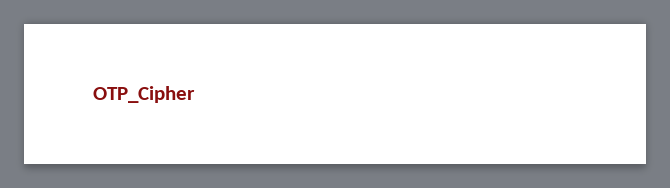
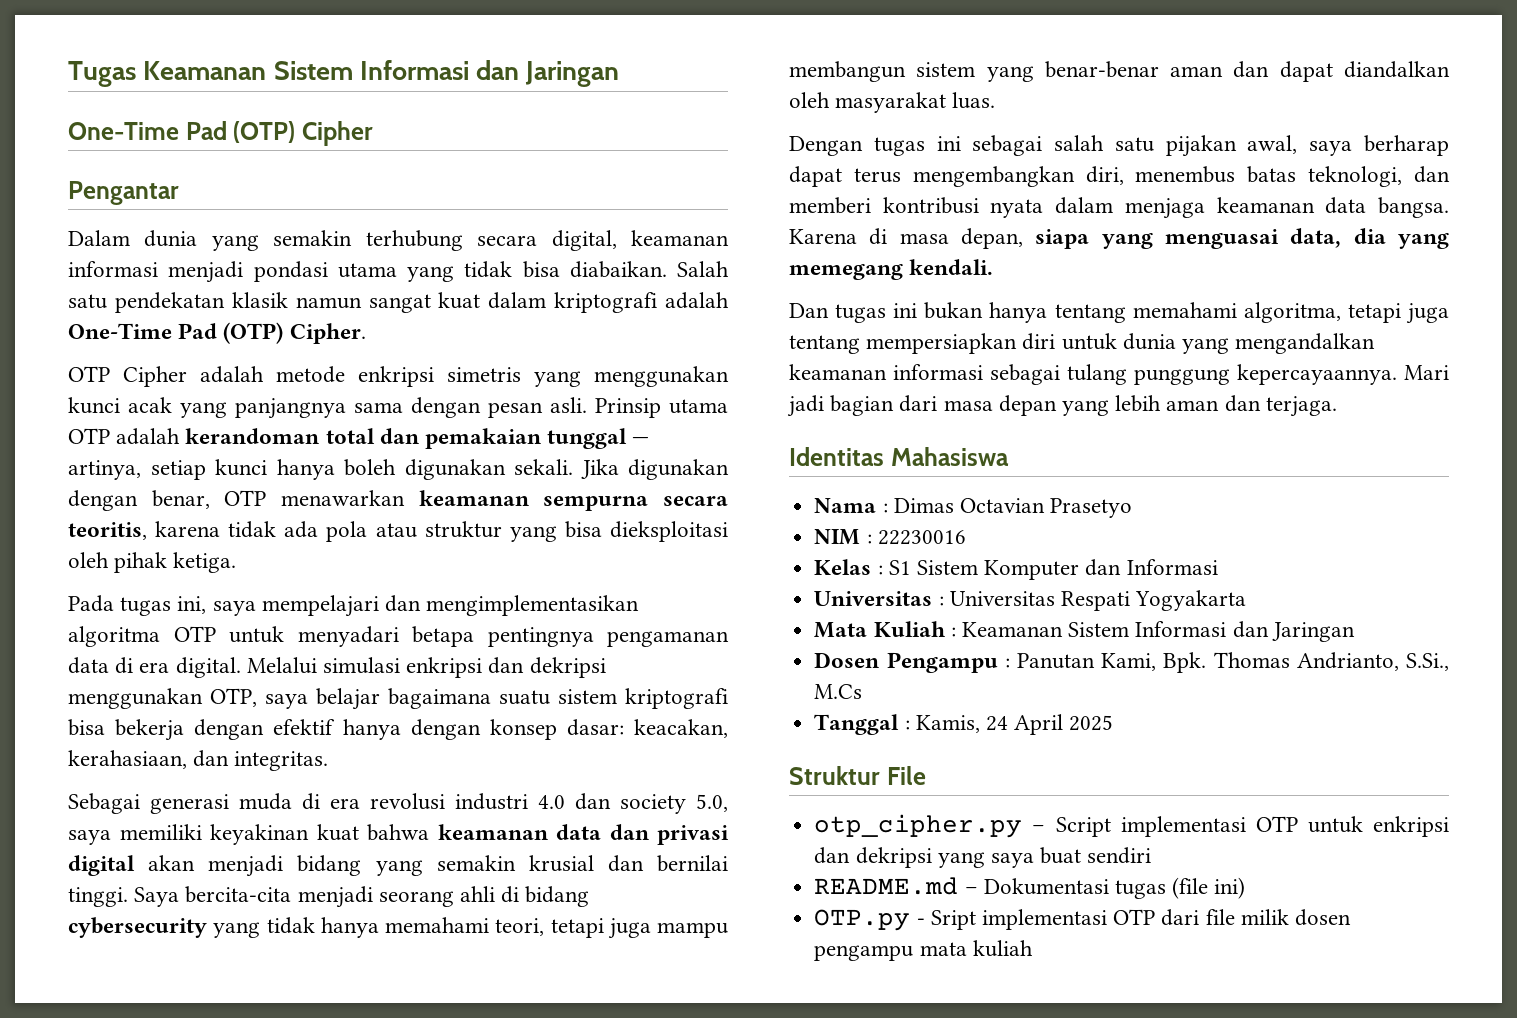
- OTP_Cipher
+ Tugas Keamanan Sistem Informasi dan Jaringan
+ One-Time Pad (OTP) Cipher
+ Pengantar
+ Dalam dunia yang semakin terhubung secara digital, keamanan informasi menjadi pondasi utama yang tidak bisa diabaikan. Salah satu pendekatan klasik namun sangat kuat dalam kriptografi adalah One-Time Pad (OTP) Cipher.
+ OTP Cipher adalah metode enkripsi simetris yang menggunakan kunci acak yang panjangnya sama dengan pesan asli. Prinsip utama OTP adalah kerandoman total dan pemakaian tunggal — artinya, setiap kunci hanya boleh digunakan sekali. Jika digunakan dengan benar, OTP menawarkan keamanan sempurna secara teoritis, karena tidak ada pola atau struktur yang bisa dieksploitasi oleh pihak ketiga.
+ Pada tugas ini, saya mempelajari dan mengimplementasikan algoritma OTP untuk menyadari betapa pentingnya pengamanan data di era digital. Melalui simulasi enkripsi dan dekripsi menggunakan OTP, saya belajar bagaimana suatu sistem kriptografi bisa bekerja dengan efektif hanya dengan konsep dasar: keacakan, kerahasiaan, dan integritas.
+ Sebagai generasi muda di era revolusi industri 4.0 dan society 5.0, saya memiliki keyakinan kuat bahwa keamanan data dan privasi digital akan menjadi bidang yang semakin krusial dan bernilai tinggi. Saya bercita-cita menjadi seorang ahli di bidang cybersecurity yang tidak hanya memahami teori, tetapi juga mampu membangun sistem yang benar-benar aman dan dapat diandalkan oleh masyarakat luas.
+ Dengan tugas ini sebagai salah satu pijakan awal, saya berharap dapat terus mengembangkan diri, menembus batas teknologi, dan memberi kontribusi nyata dalam menjaga keamanan data bangsa. Karena di masa depan, siapa yang menguasai data, dia yang memegang kendali.
+ Dan tugas ini bukan hanya tentang memahami algoritma, tetapi juga tentang mempersiapkan diri untuk dunia yang mengandalkan keamanan informasi sebagai tulang punggung kepercayaannya. Mari jadi bagian dari masa depan yang lebih aman dan terjaga.
+ Identitas Mahasiswa
+ Nama : Dimas Octavian Prasetyo
+ NIM : 22230016
+ Kelas : S1 Sistem Komputer dan Informasi
+ Universitas : Universitas Respati Yogyakarta
+ Mata Kuliah : Keamanan Sistem Informasi dan Jaringan
+ Dosen Pengampu : Panutan Kami, Bpk. Thomas Andrianto, S.Si., M.Cs
+ Tanggal : Kamis, 24 April 2025
+ Struktur File
+ otp_cipher.py – Script implementasi OTP untuk enkripsi dan dekripsi yang saya buat sendiri
+ README.md – Dokumentasi tugas (file ini)
+ OTP.py - Sript implementasi OTP dari file milik dosen pengampu mata kuliah

